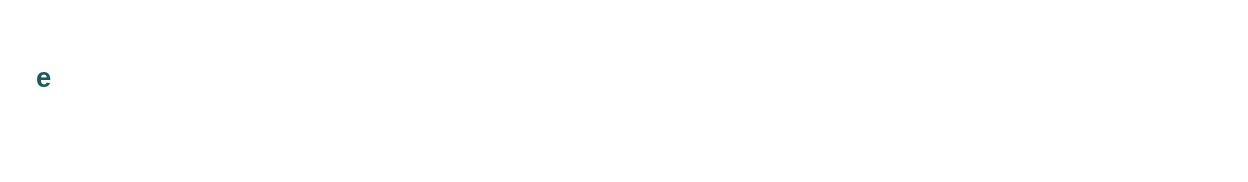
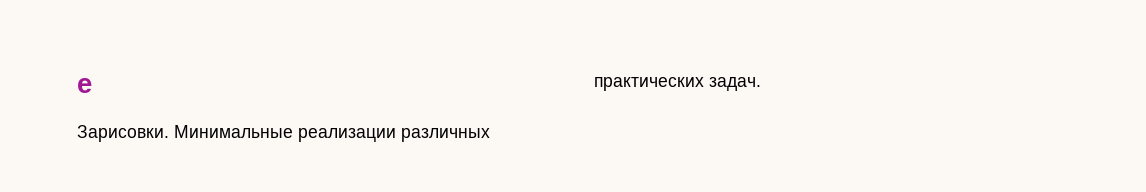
+ Зарисовки. Минимальные реализации различных практических задач.

